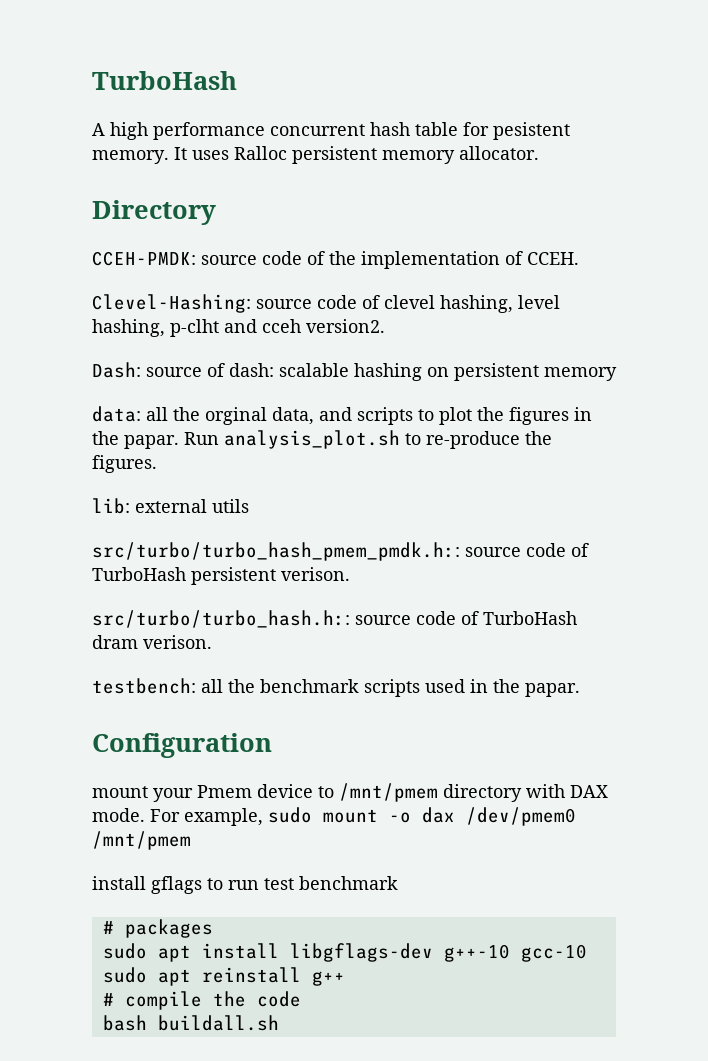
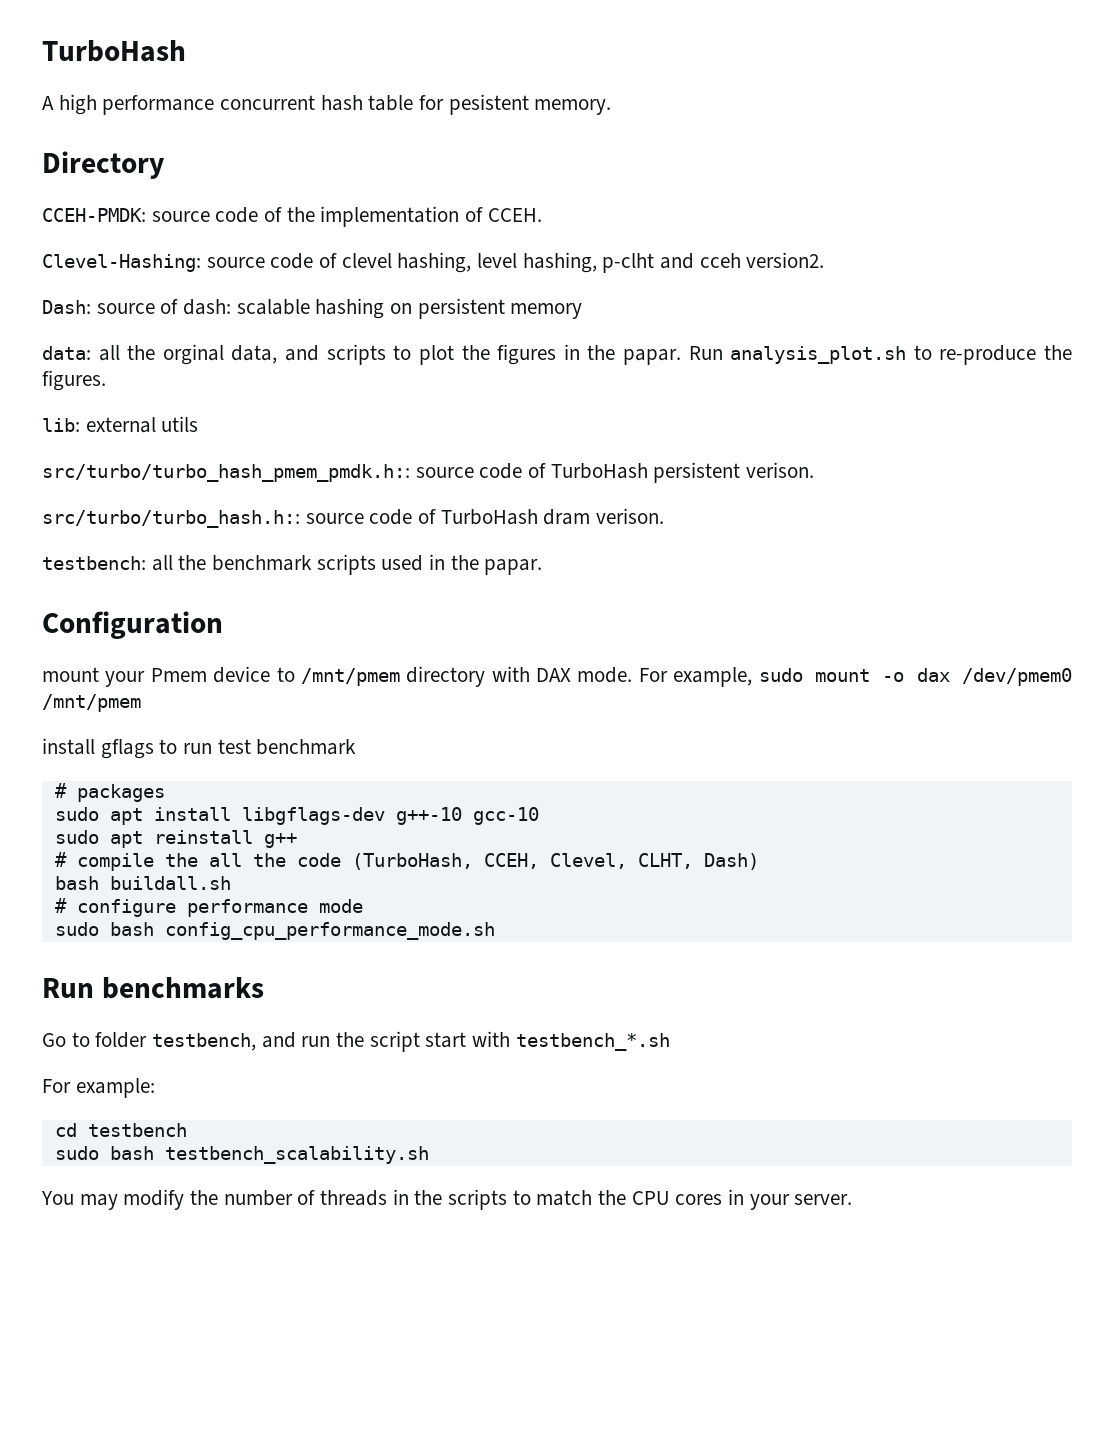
- It uses Ralloc persistent memory allocator.
- # compile the code
+ # compile the all the code (TurboHash, CCEH, Clevel, CLHT, Dash)
  bash buildall.sh
+ # configure performance mode
+ sudo bash config_cpu_performance_mode.sh
+ Run benchmarks
+ Go to folder testbench, and run the script start with testbench_*.sh
+ For example:
+ cd testbench
+ sudo bash testbench_scalability.sh
+ You may modify the number of threads in the scripts to match the CPU cores in your server.

